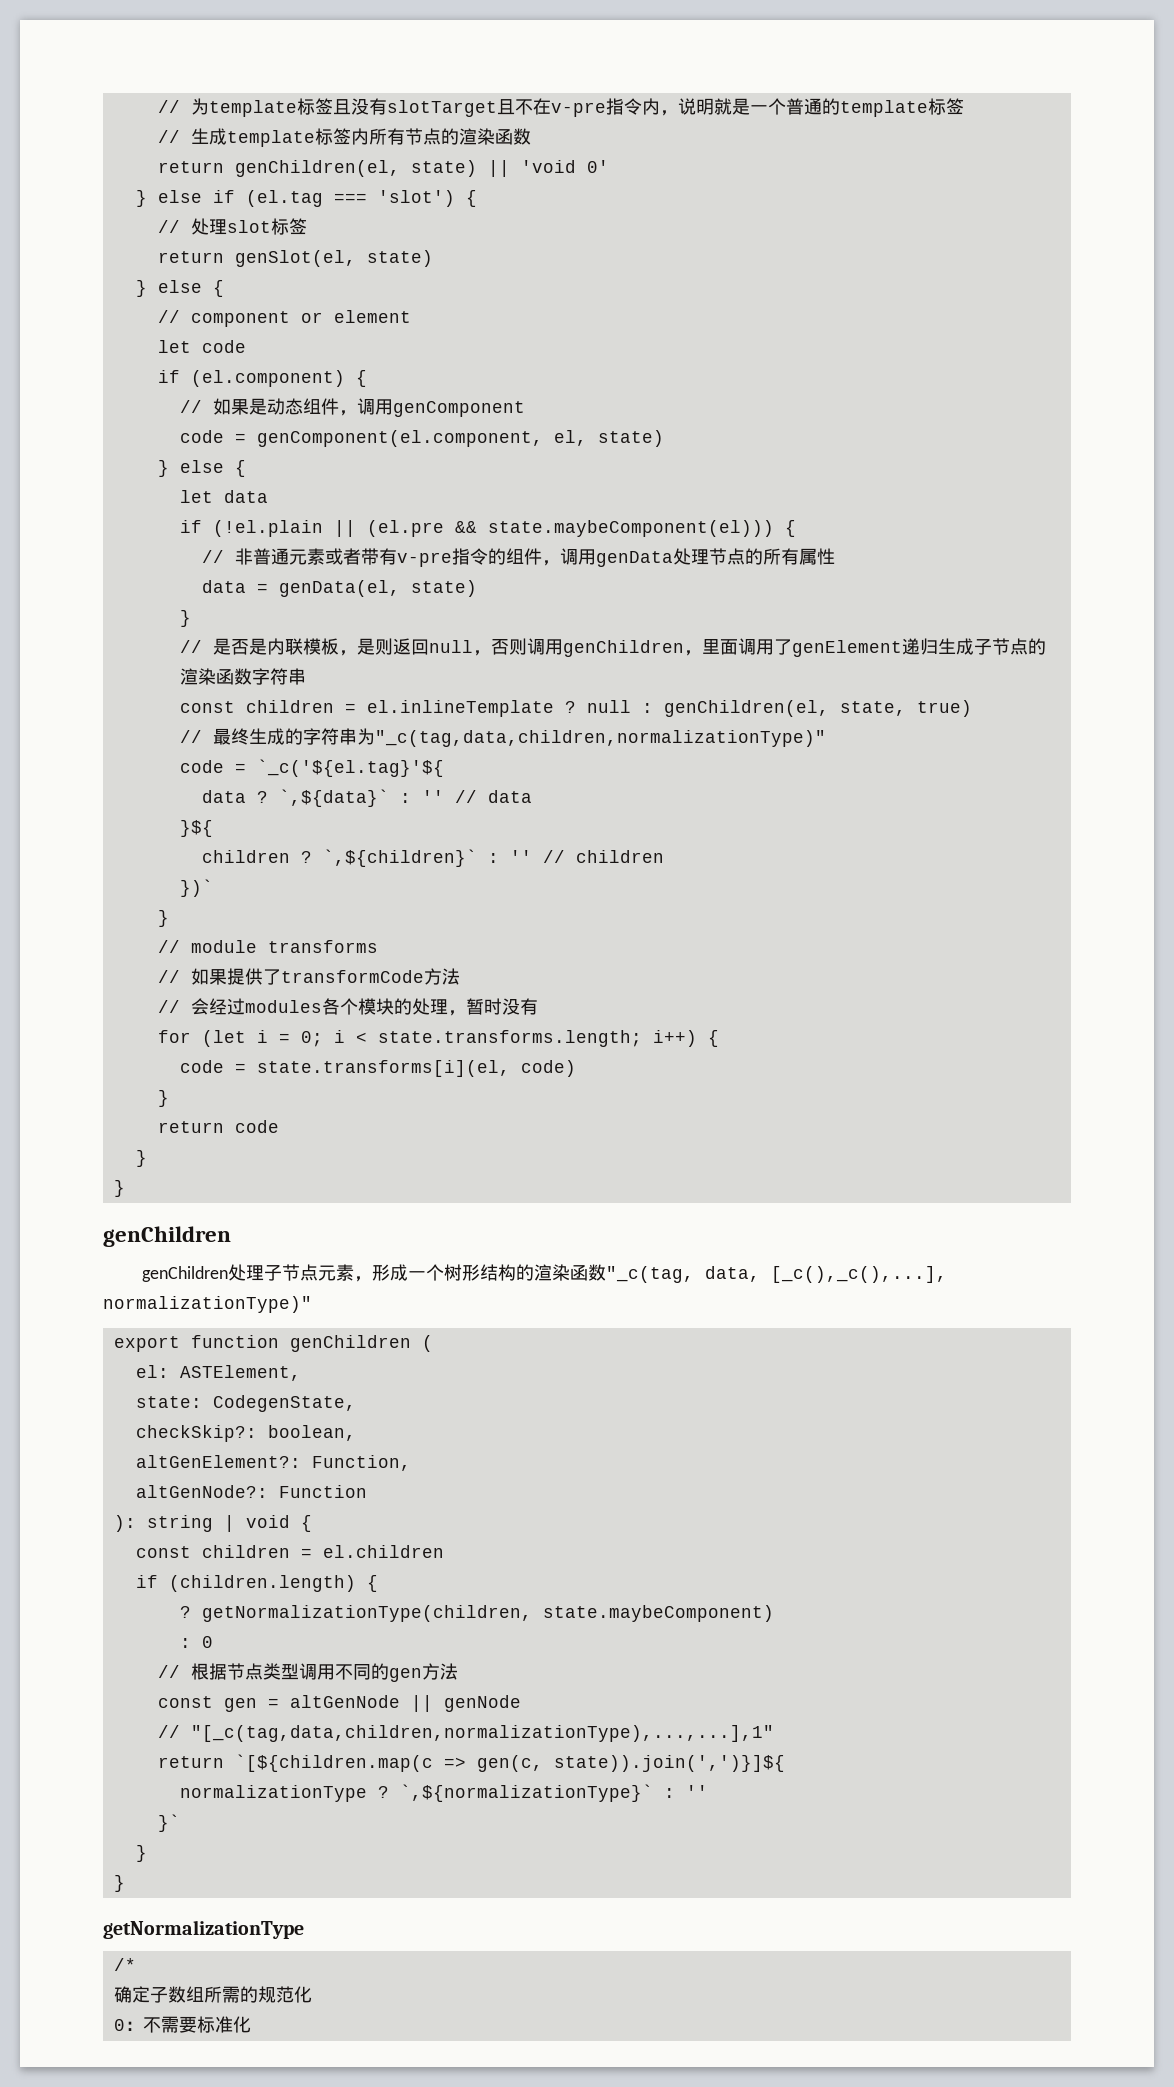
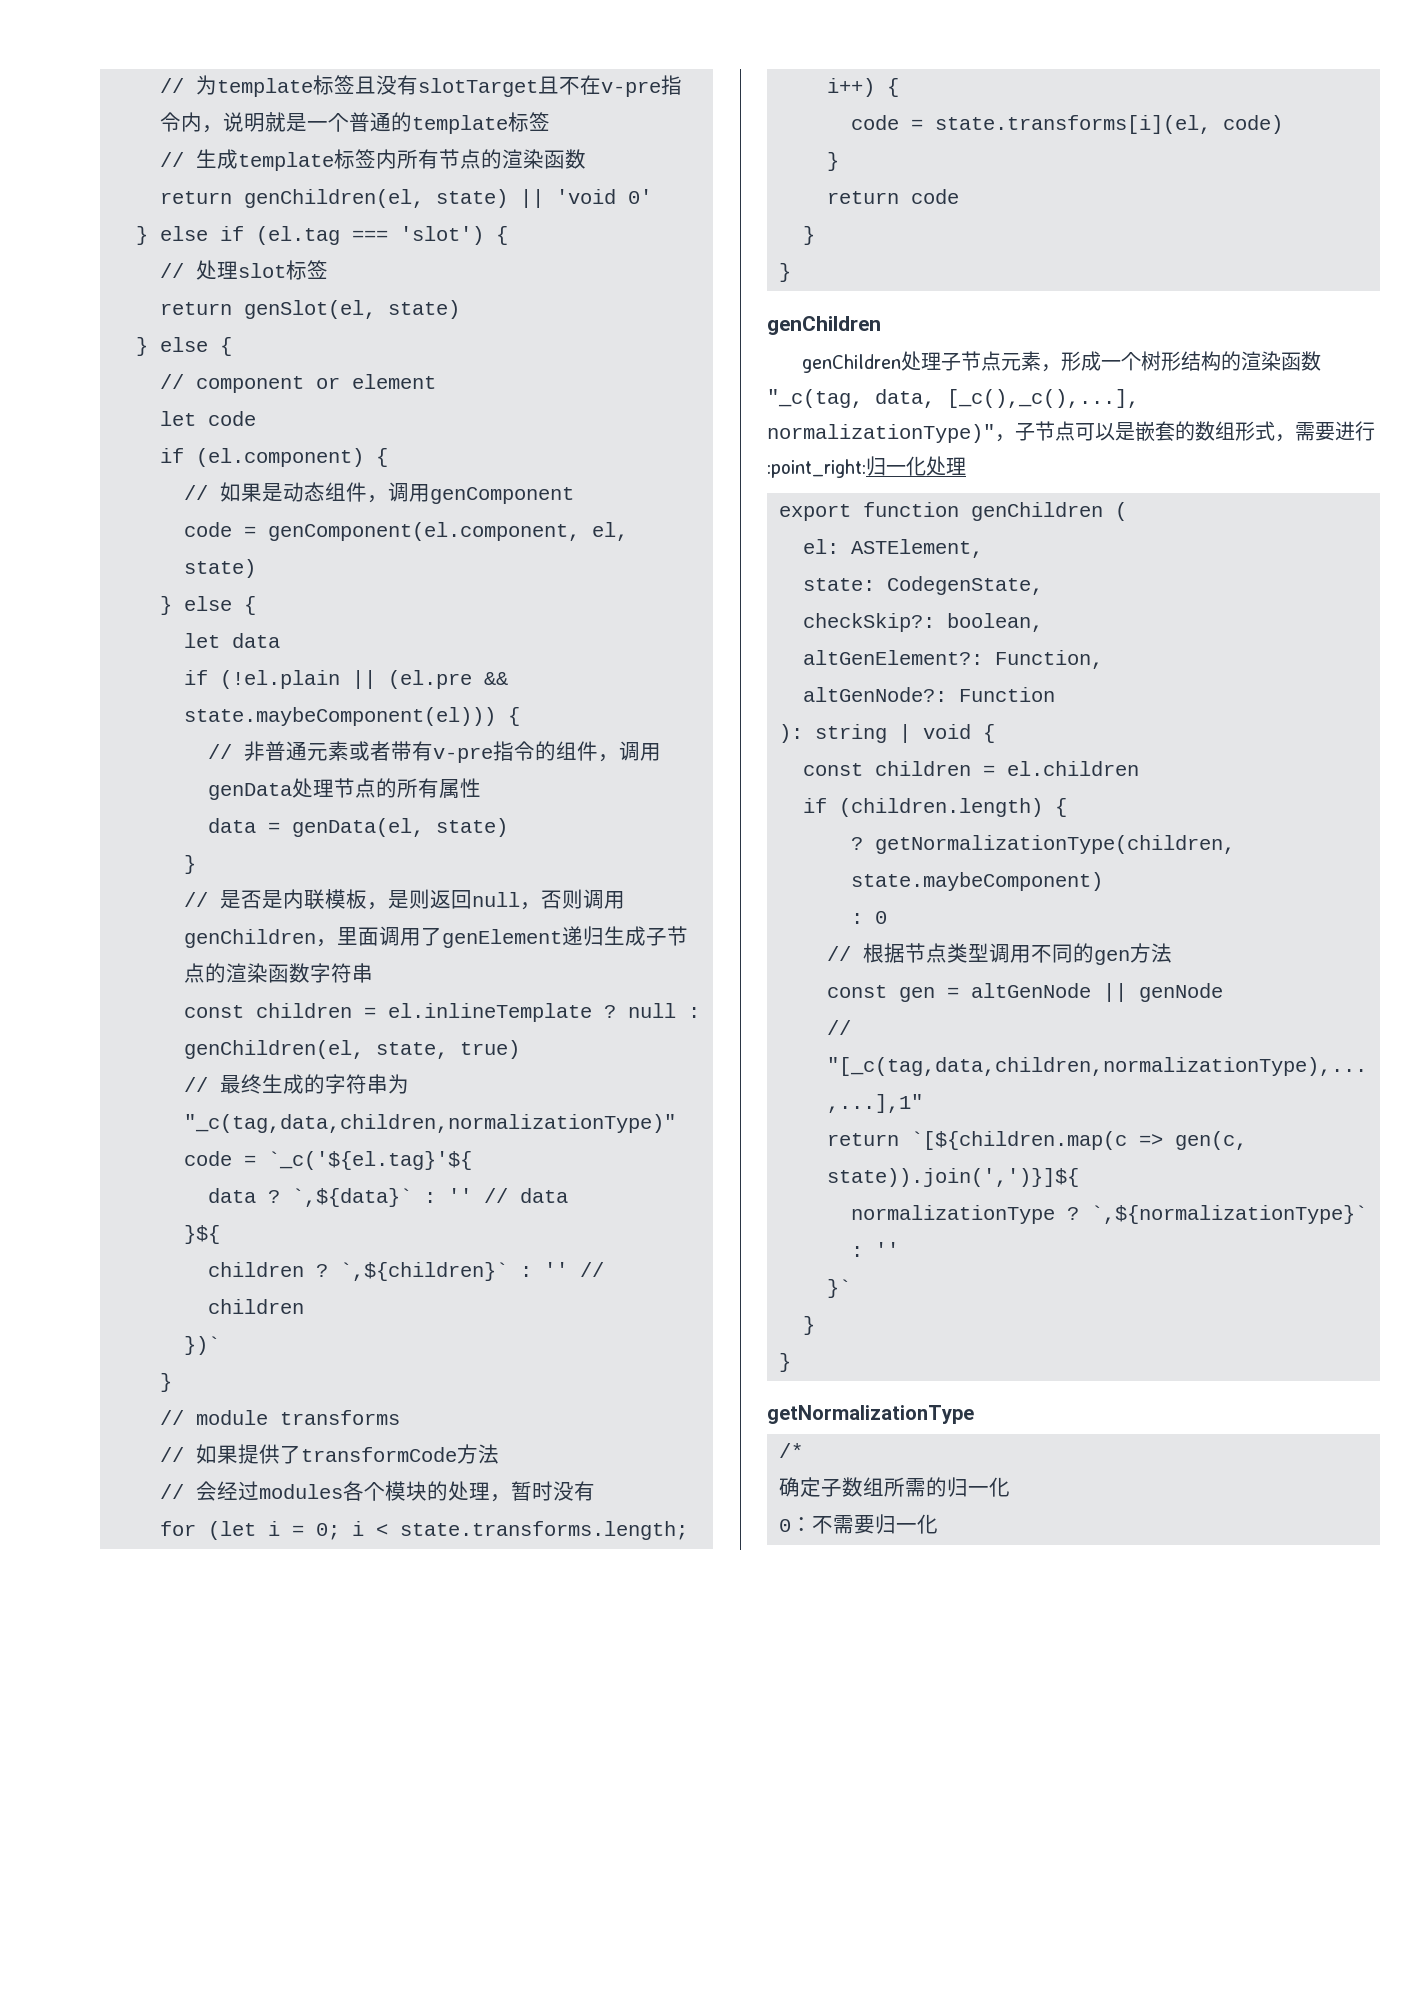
- genChildren处理子节点元素，形成一个树形结构的渲染函数"_c(tag, data, [_c(),_c(),...], normalizationType)"
+ genChildren处理子节点元素，形成一个树形结构的渲染函数"_c(tag, data, [_c(),_c(),...], normalizationType)"，子节点可以是嵌套的数组形式，需要进行:point_right:归一化处理
- 确定子数组所需的规范化
+ 确定子数组所需的归一化
- 0：不需要标准化
+ 0：不需要归一化

